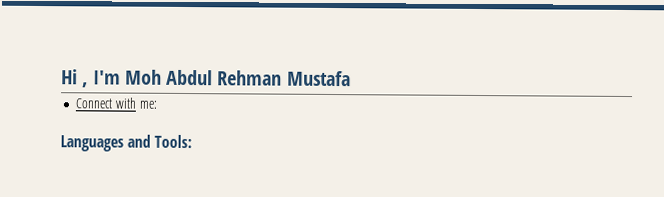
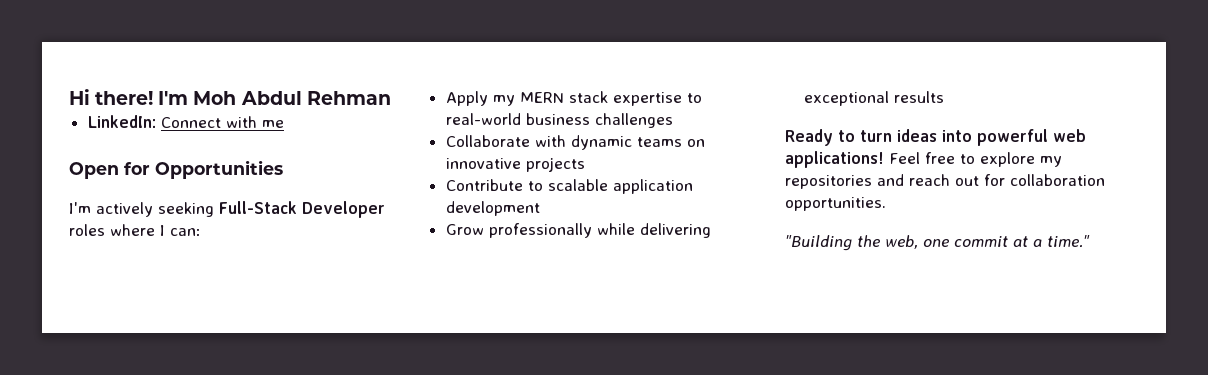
- Hi , I'm Moh Abdul Rehman Mustafa
- Connect with me:
- Languages and Tools:
+ Hi there! I'm Moh Abdul Rehman
+ LinkedIn: Connect with me
+ Open for Opportunities
+ I'm actively seeking Full-Stack Developer roles where I can:
+ Apply my MERN stack expertise to real-world business challenges
+ Collaborate with dynamic teams on innovative projects
+ Contribute to scalable application development
+ Grow professionally while delivering exceptional results
+ Ready to turn ideas into powerful web applications! Feel free to explore my repositories and reach out for collaboration opportunities.
+ "Building the web, one commit at a time."

